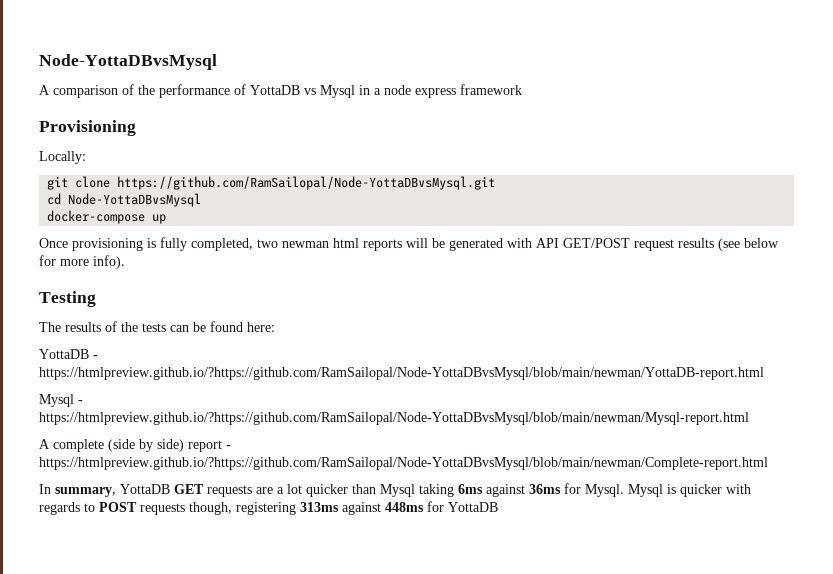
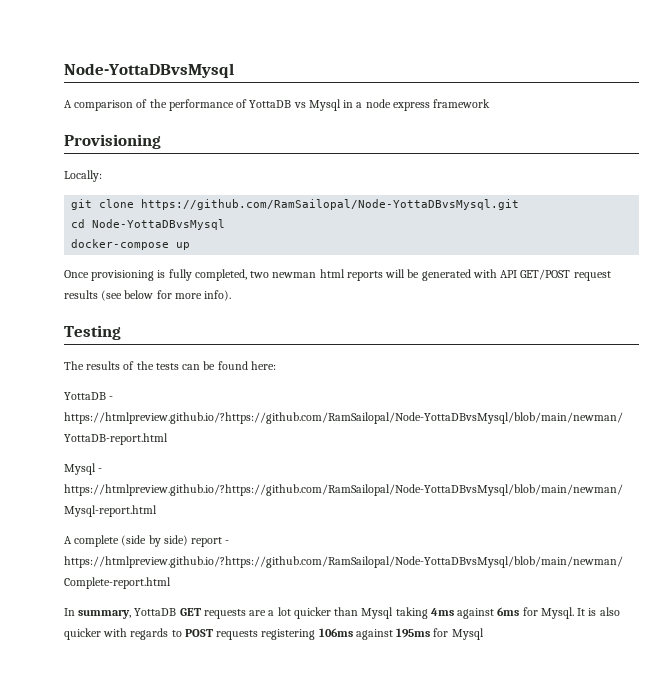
- In summary, YottaDB GET requests are a lot quicker than Mysql taking 6ms against 36ms for Mysql. Mysql is quicker with regards to POST requests though, registering 313ms against 448ms for YottaDB
+ In summary, YottaDB GET requests are a lot quicker than Mysql taking 4ms against 6ms for Mysql. It is also quicker with regards to POST requests registering 106ms against 195ms for Mysql

